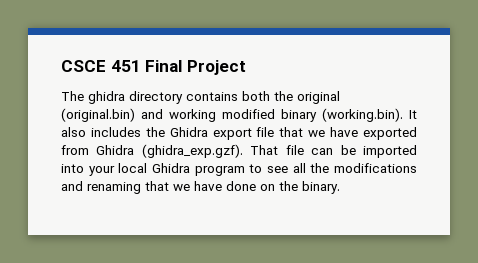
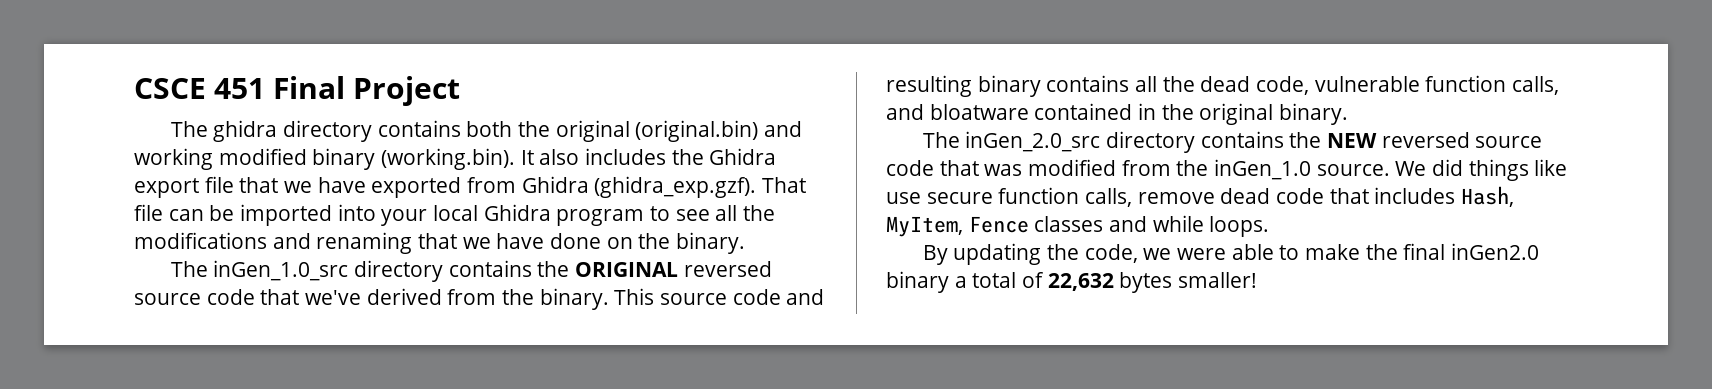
+ The inGen_1.0_src directory contains the ORIGINAL reversed source code that we've derived from the binary. This source code and resulting binary contains all the dead code, vulnerable function calls, and bloatware contained in the original binary.
+ The inGen_2.0_src directory contains the NEW reversed source code that was modified from the inGen_1.0 source. We did things like use secure function calls, remove dead code that includes Hash, MyItem, Fence classes and while loops.
+ By updating the code, we were able to make the final inGen2.0 binary a total of 22,632 bytes smaller!

